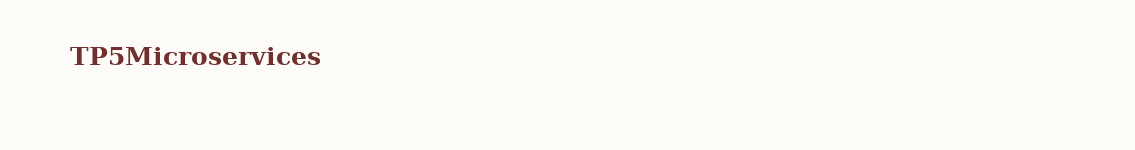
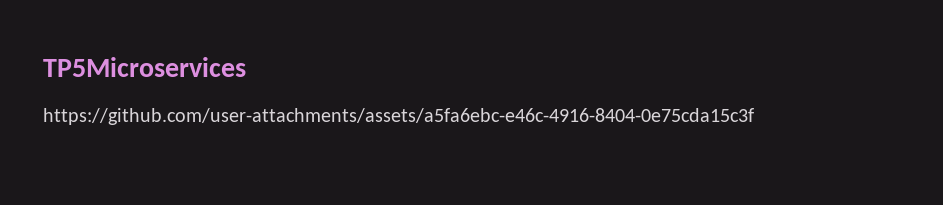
+ https://github.com/user-attachments/assets/a5fa6ebc-e46c-4916-8404-0e75cda15c3f

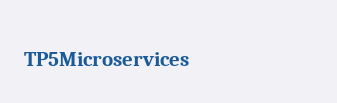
- https://github.com/user-attachments/assets/a5fa6ebc-e46c-4916-8404-0e75cda15c3f

